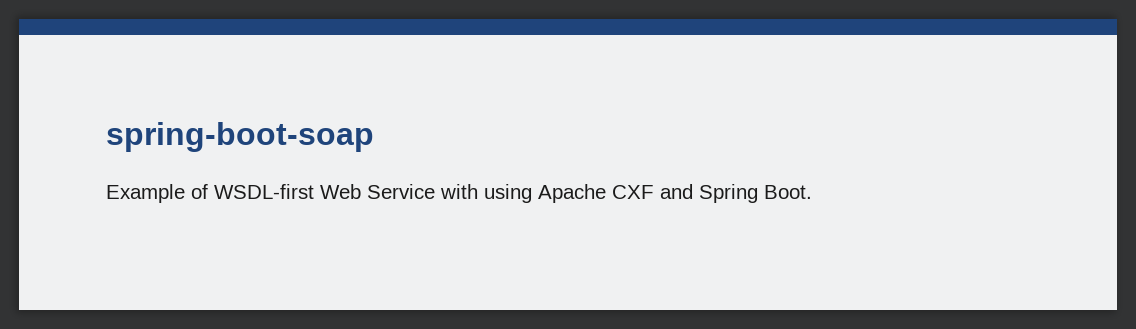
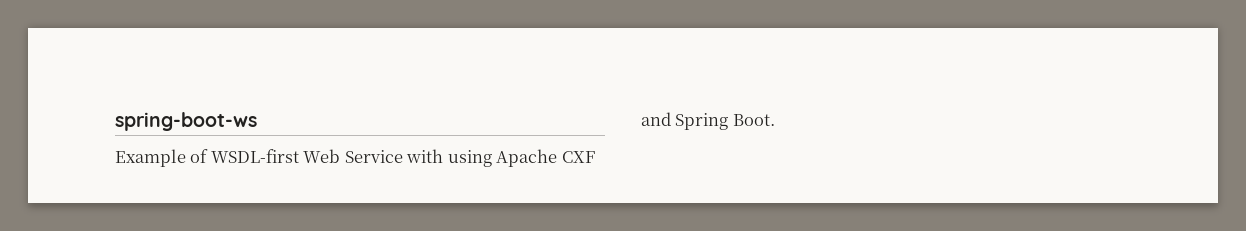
- spring-boot-soap
+ spring-boot-ws

